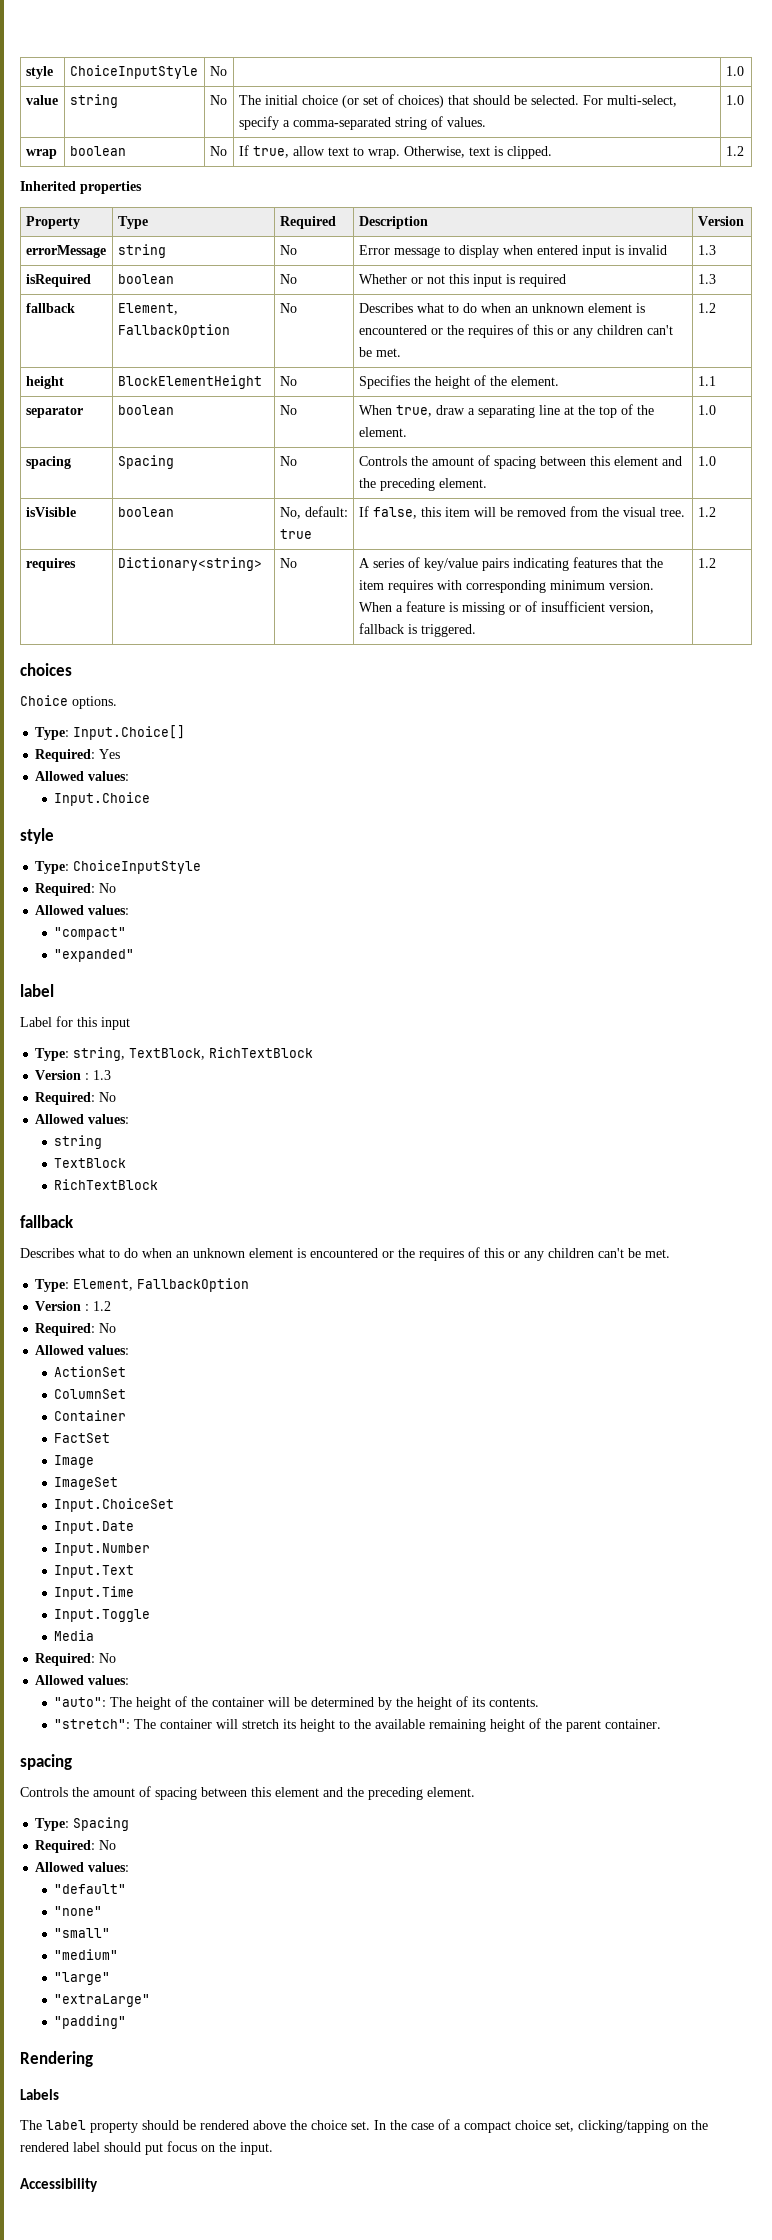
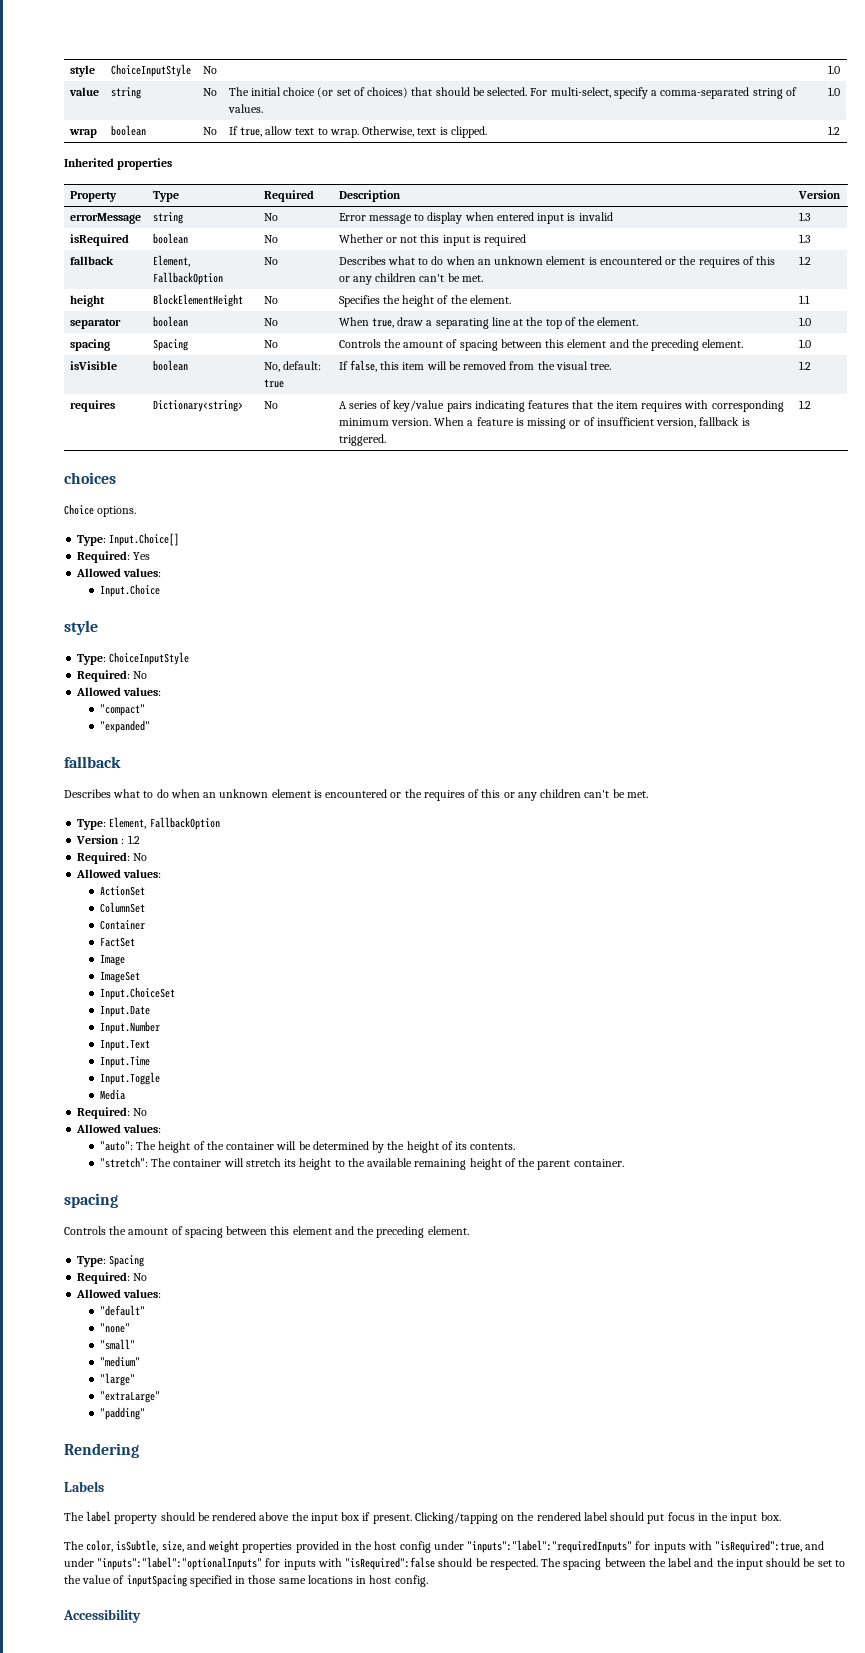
  "expanded"
- label
- Label for this input
- Type: string, TextBlock, RichTextBlock
- Version : 1.3
- Required: No
- Allowed values:
- string
- TextBlock
- RichTextBlock
- The label property should be rendered above the choice set. In the case of a compact choice set, clicking/tapping on the rendered label should put focus on the input.
+ The label property should be rendered above the input box if present. Clicking/tapping on the rendered label should put focus in the input box.
+ The color, isSubtle, size, and weight properties provided in the host config under "inputs":"label":"requiredInputs" for inputs with "isRequired":true, and under "inputs":"label":"optionalInputs" for inputs with "isRequired":false should be respected. The spacing between the label and the input should be set to the value of inputSpacing specified in those same locations in host config.

